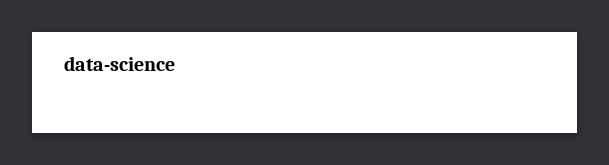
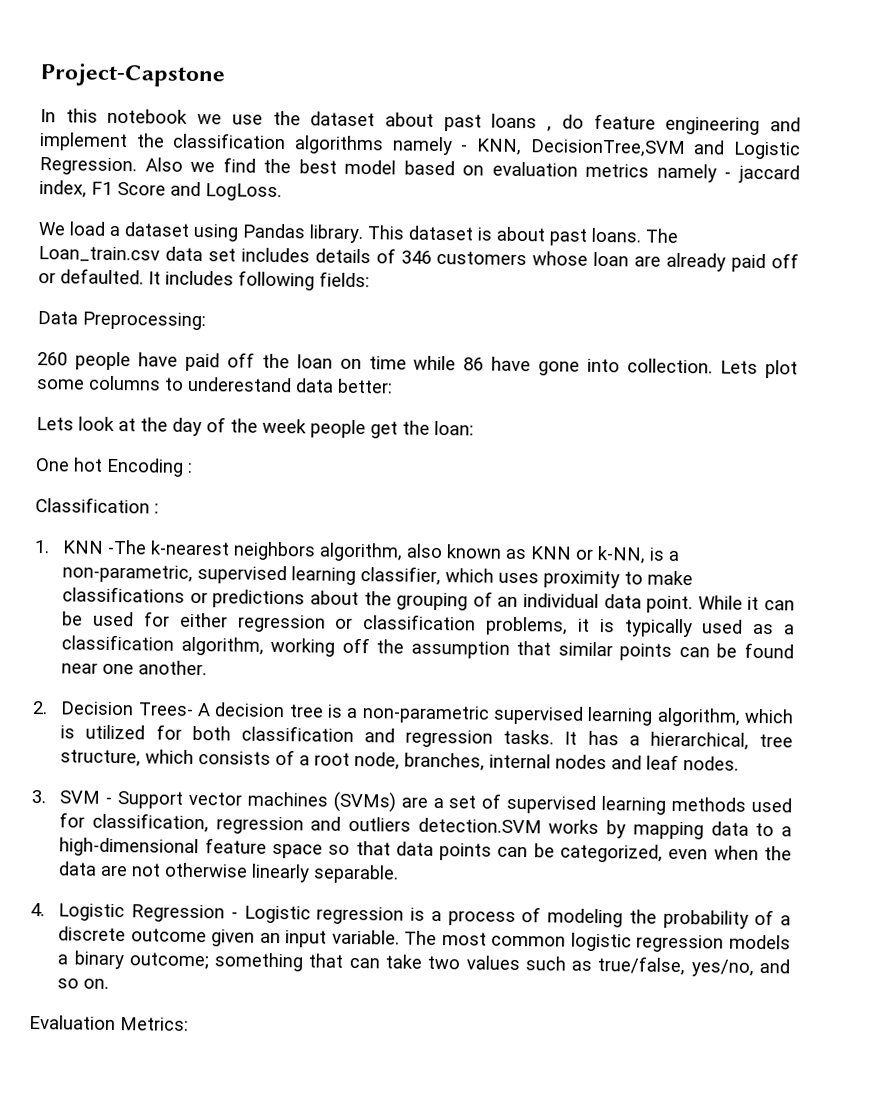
- data-science
+ Project-Capstone
+ In this notebook we use the dataset about past loans , do feature engineering and implement the classification algorithms namely - KNN, DecisionTree,SVM and Logistic Regression. Also we find the best model based on evaluation metrics namely - jaccard index, F1 Score and LogLoss.
+ We load a dataset using Pandas library. This dataset is about past loans. The Loan_train.csv data set includes details of 346 customers whose loan are already paid off or defaulted. It includes following fields:
+ Data Preprocessing:
+ 260 people have paid off the loan on time while 86 have gone into collection. Lets plot some columns to underestand data better:
+ Lets look at the day of the week people get the loan:
+ One hot Encoding :
+ Classification :
+ 1. KNN -The k-nearest neighbors algorithm, also known as KNN or k-NN, is a non-parametric, supervised learning classifier, which uses proximity to make classifications or predictions about the grouping of an individual data point. While it can be used for either regression or classification problems, it is typically used as a classification algorithm, working off the assumption that similar points can be found near one another.
+ 2. Decision Trees- A decision tree is a non-parametric supervised learning algorithm, which is utilized for both classification and regression tasks. It has a hierarchical, tree structure, which consists of a root node, branches, internal nodes and leaf nodes.
+ 3. SVM - Support vector machines (SVMs) are a set of supervised learning methods used for classification, regression and outliers detection.SVM works by mapping data to a high-dimensional feature space so that data points can be categorized, even when the data are not otherwise linearly separable.
+ 4. Logistic Regression - Logistic regression is a process of modeling the probability of a discrete outcome given an input variable. The most common logistic regression models a binary outcome; something that can take two values such as true/false, yes/no, and so on.
+ Evaluation Metrics:

